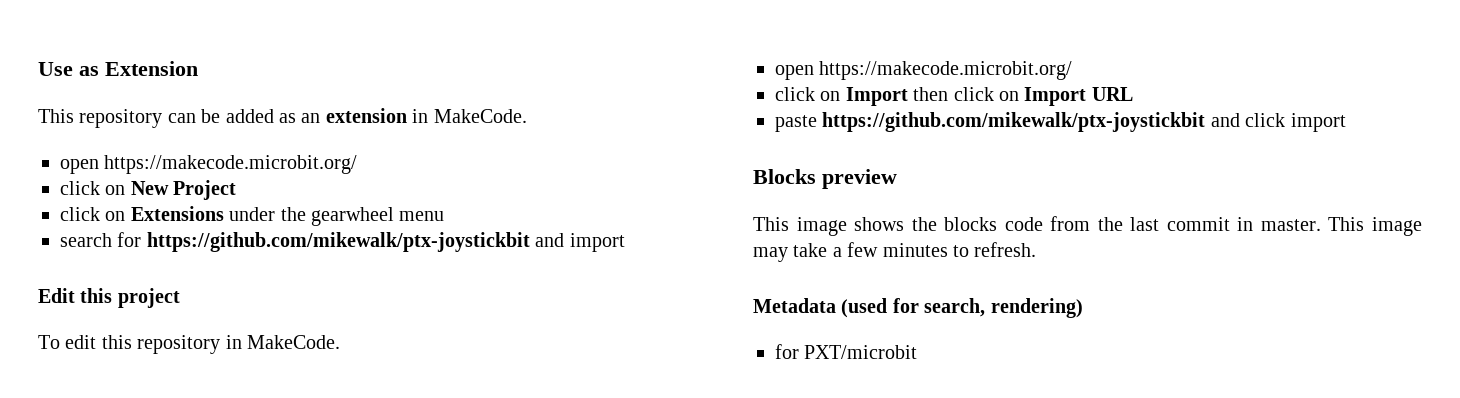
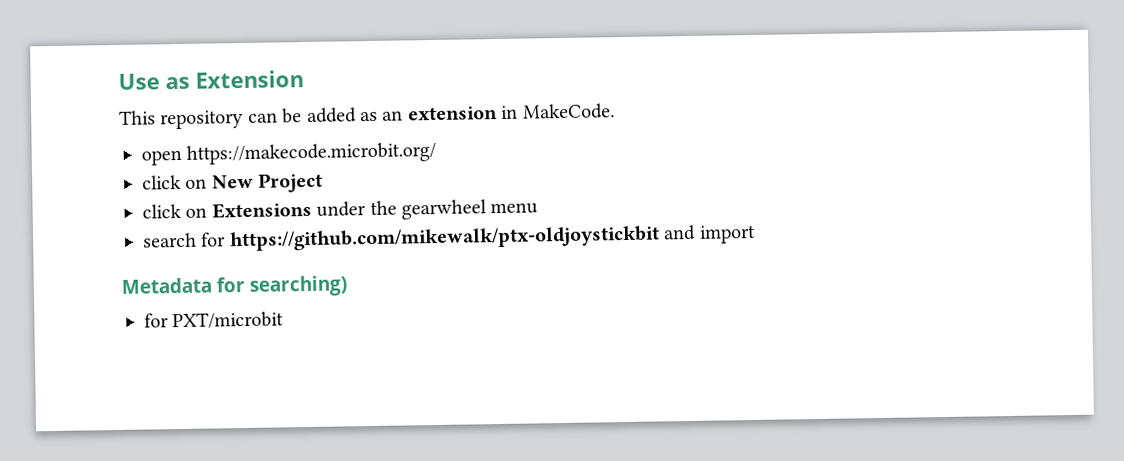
- search for https://github.com/mikewalk/ptx-joystickbit and import
+ search for https://github.com/mikewalk/ptx-oldjoystickbit and import
- Edit this project
- To edit this repository in MakeCode.
- open https://makecode.microbit.org/
- click on Import then click on Import URL
- paste https://github.com/mikewalk/ptx-joystickbit and click import
- Blocks preview
- This image shows the blocks code from the last commit in master. This image may take a few minutes to refresh.
- Metadata (used for search, rendering)
+ Metadata for searching)

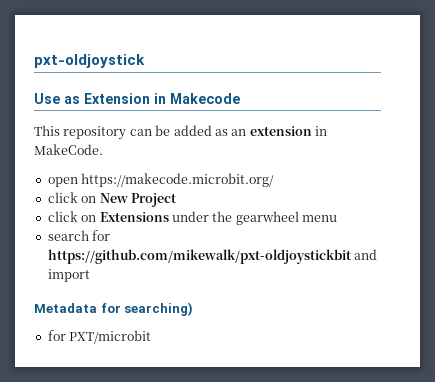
+ pxt-oldjoystick
- Use as Extension
+ Use as Extension in Makecode
- search for https://github.com/mikewalk/ptx-oldjoystickbit and import
+ search for https://github.com/mikewalk/pxt-oldjoystickbit and import

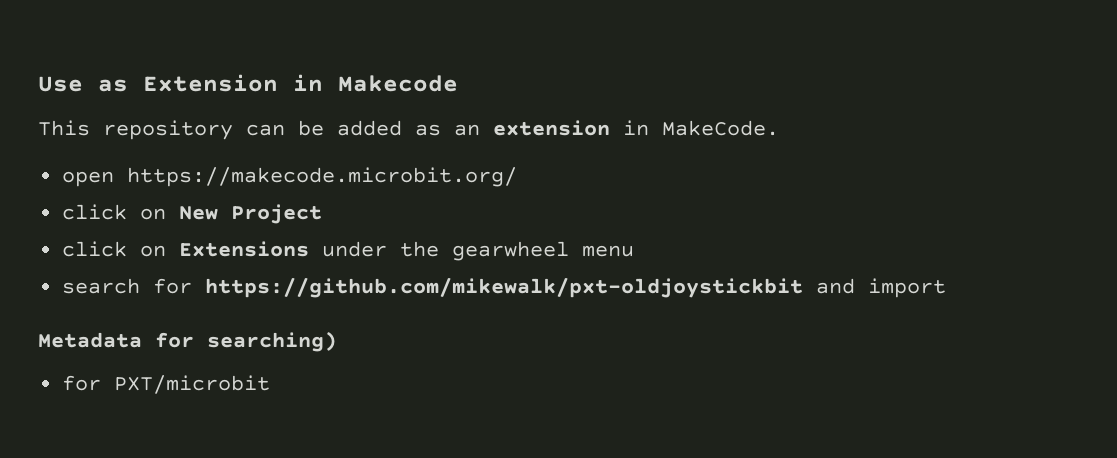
- pxt-oldjoystick

